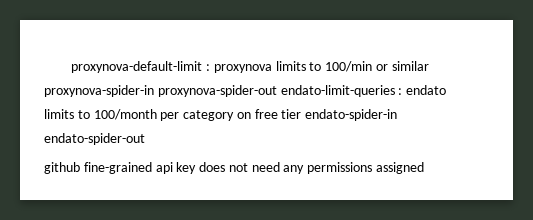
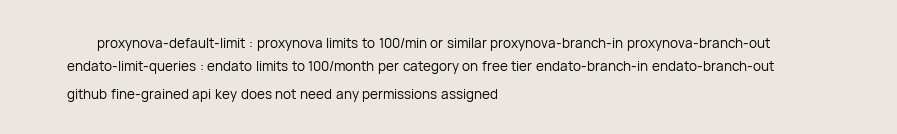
- proxynova-default-limit : proxynova limits to 100/min or similar proxynova-spider-in proxynova-spider-out endato-limit-queries : endato limits to 100/month per category on free tier endato-spider-in endato-spider-out
+ proxynova-default-limit : proxynova limits to 100/min or similar proxynova-branch-in proxynova-branch-out endato-limit-queries : endato limits to 100/month per category on free tier endato-branch-in endato-branch-out

